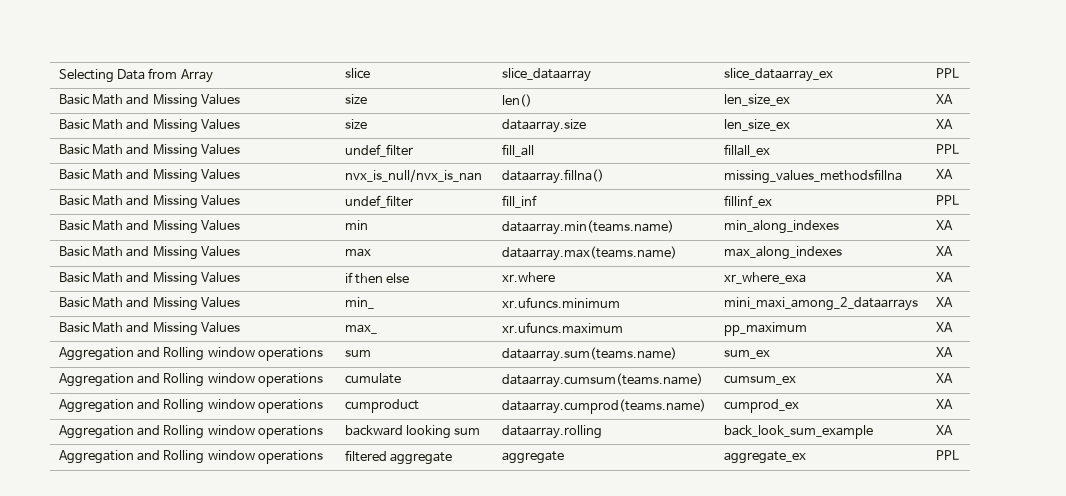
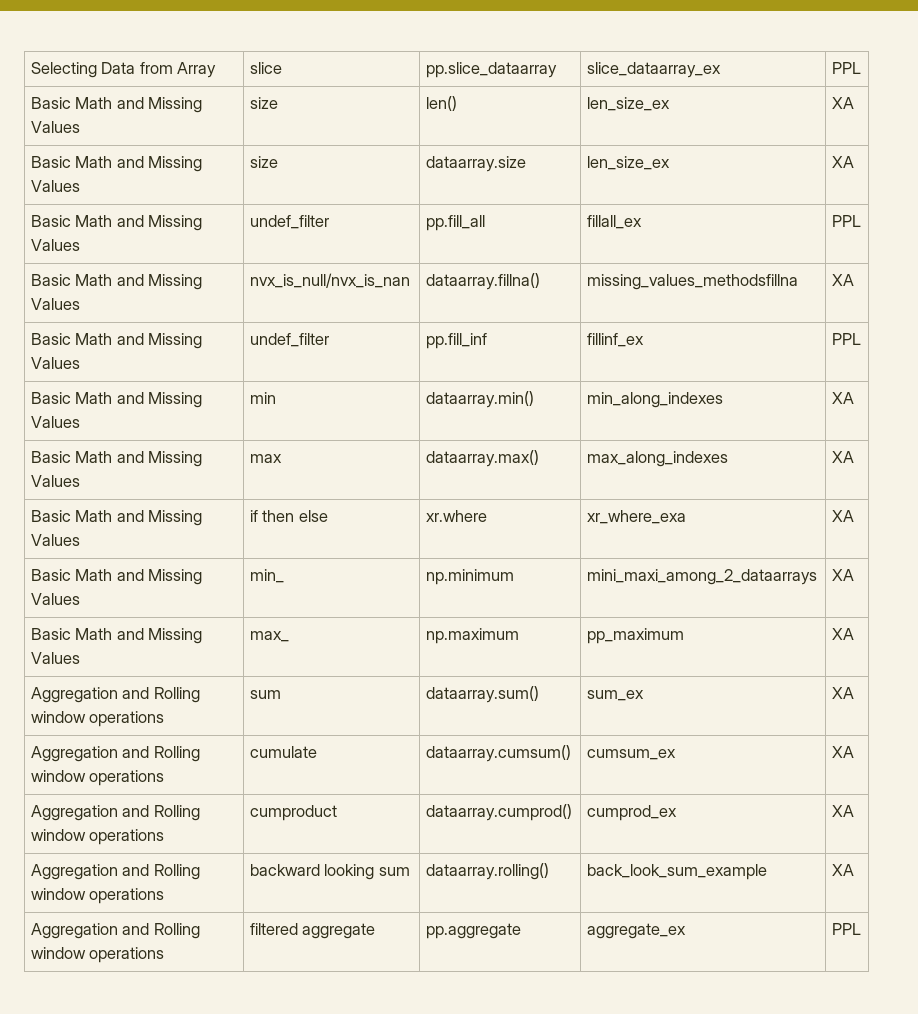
- Selecting Data from Array | slice | slice_dataarray | slice_dataarray_ex | PPL
+ Selecting Data from Array | slice | pp.slice_dataarray | slice_dataarray_ex | PPL
- Basic Math and Missing Values | undef_filter | fill_all | fillall_ex | PPL
+ Basic Math and Missing Values | undef_filter | pp.fill_all | fillall_ex | PPL
- Basic Math and Missing Values | undef_filter | fill_inf | fillinf_ex | PPL
+ Basic Math and Missing Values | undef_filter | pp.fill_inf | fillinf_ex | PPL
- Basic Math and Missing Values | min | dataarray.min(teams.name) | min_along_indexes | XA
+ Basic Math and Missing Values | min | dataarray.min() | min_along_indexes | XA
- Basic Math and Missing Values | max | dataarray.max(teams.name) | max_along_indexes | XA
+ Basic Math and Missing Values | max | dataarray.max() | max_along_indexes | XA
- Basic Math and Missing Values | min_ | xr.ufuncs.minimum | mini_maxi_among_2_dataarrays | XA
+ Basic Math and Missing Values | min_ | np.minimum | mini_maxi_among_2_dataarrays | XA
- Basic Math and Missing Values | max_ | xr.ufuncs.maximum | pp_maximum | XA
+ Basic Math and Missing Values | max_ | np.maximum | pp_maximum | XA
- Aggregation and Rolling window operations | sum | dataarray.sum(teams.name) | sum_ex | XA
+ Aggregation and Rolling window operations | sum | dataarray.sum() | sum_ex | XA
- Aggregation and Rolling window operations | cumulate | dataarray.cumsum(teams.name) | cumsum_ex | XA
+ Aggregation and Rolling window operations | cumulate | dataarray.cumsum() | cumsum_ex | XA
- Aggregation and Rolling window operations | cumproduct | dataarray.cumprod(teams.name) | cumprod_ex | XA
+ Aggregation and Rolling window operations | cumproduct | dataarray.cumprod() | cumprod_ex | XA
- Aggregation and Rolling window operations | backward looking sum | dataarray.rolling | back_look_sum_example | XA
+ Aggregation and Rolling window operations | backward looking sum | dataarray.rolling() | back_look_sum_example | XA
- Aggregation and Rolling window operations | filtered aggregate | aggregate | aggregate_ex | PPL
+ Aggregation and Rolling window operations | filtered aggregate | pp.aggregate | aggregate_ex | PPL

